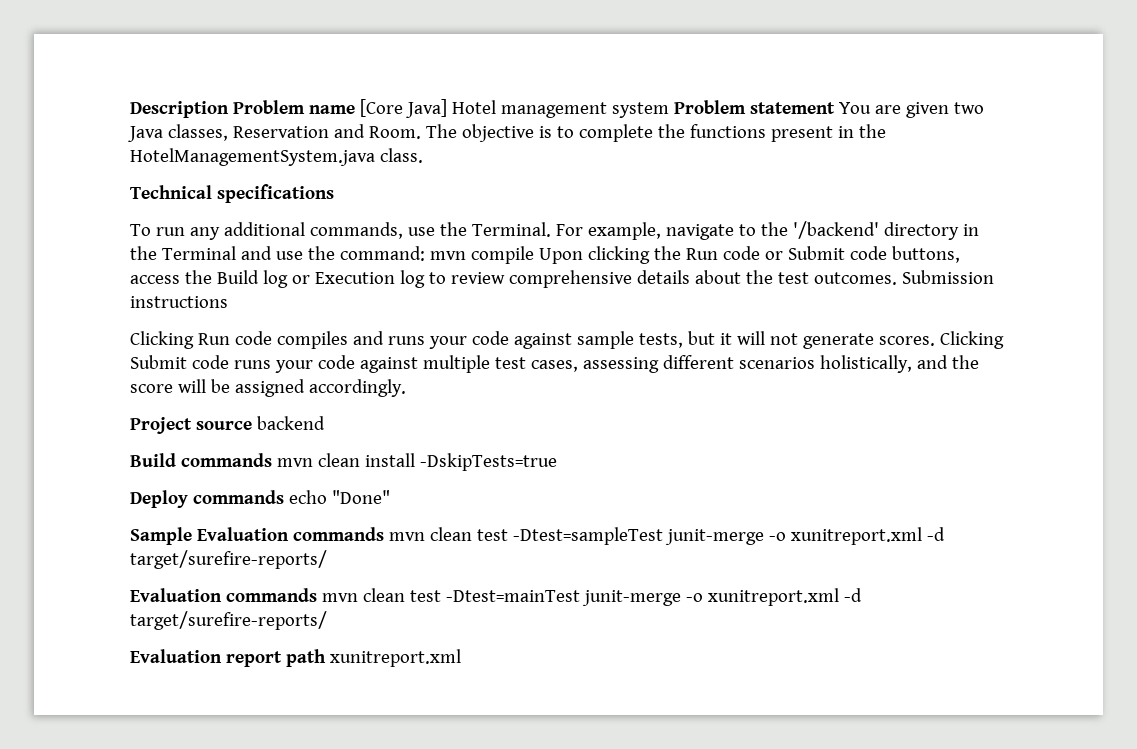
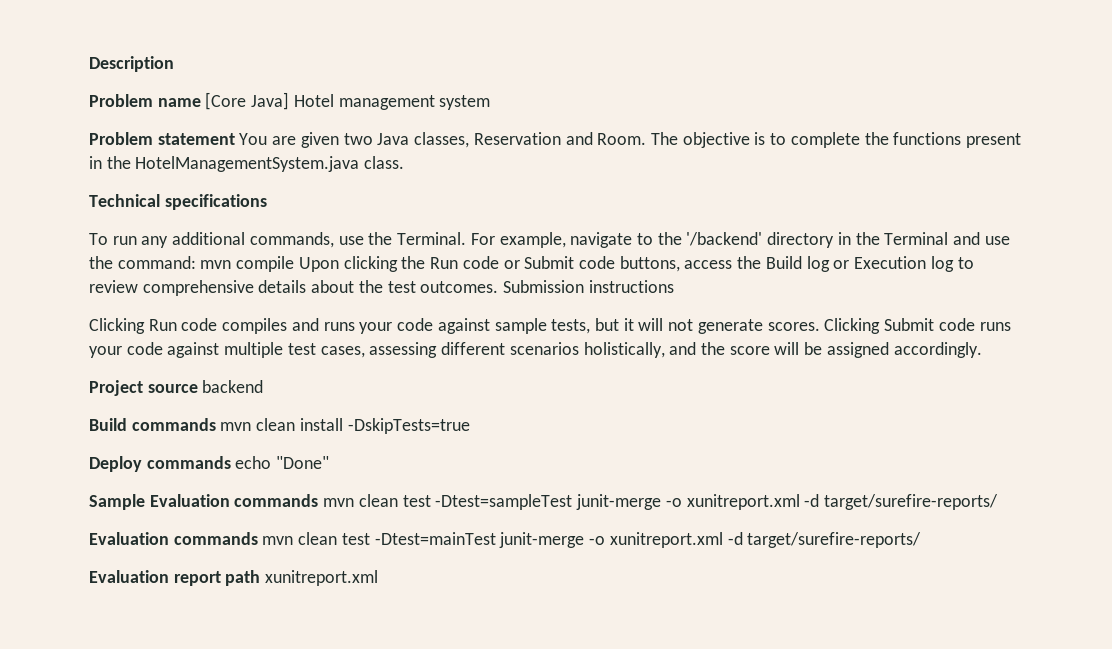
- Description Problem name [Core Java] Hotel management system Problem statement You are given two Java classes, Reservation and Room.
+ Description
+ Problem name [Core Java] Hotel management system
+ Problem statement You are given two Java classes, Reservation and Room.

